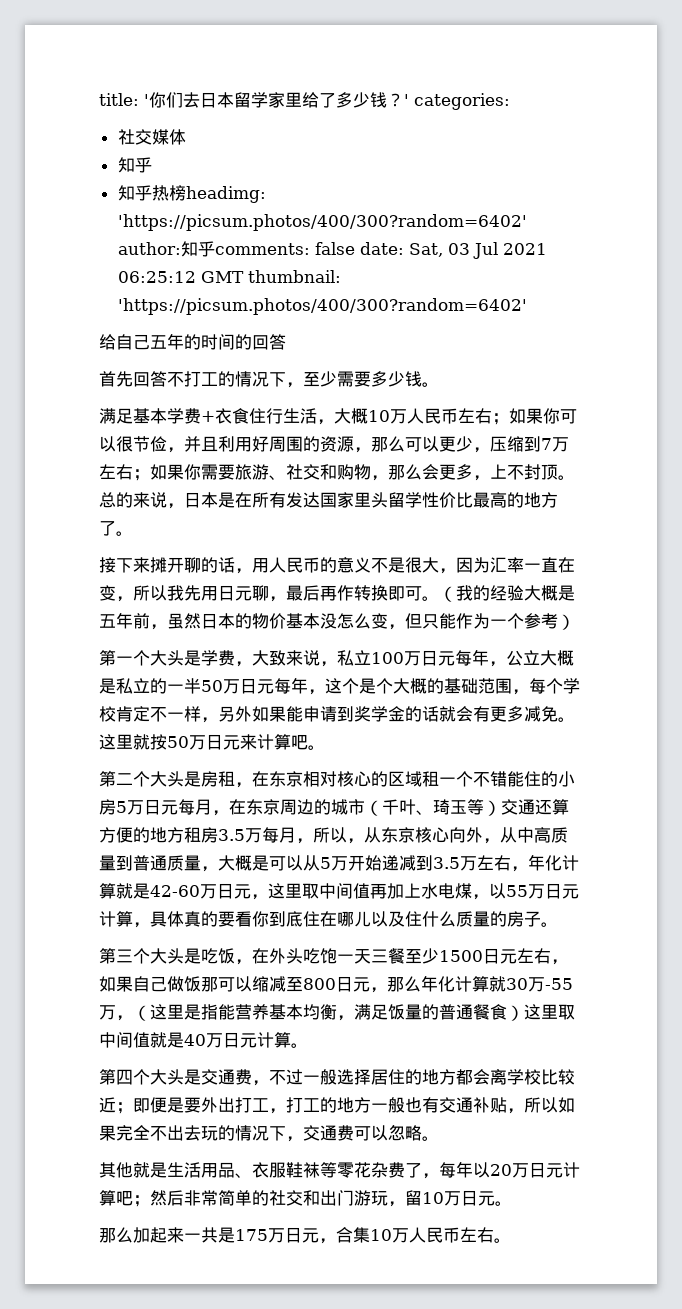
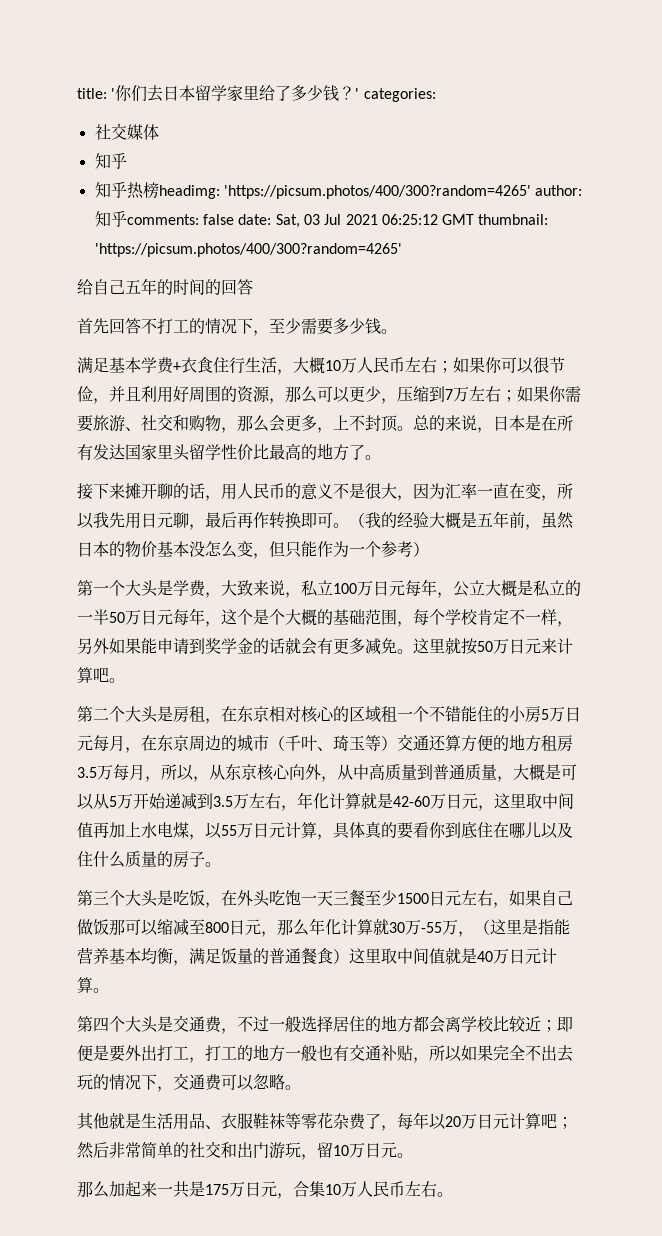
- 知乎热榜headimg: 'https://picsum.photos/400/300?random=6402' author:知乎comments: false date: Sat, 03 Jul 2021 06:25:12 GMT thumbnail: 'https://picsum.photos/400/300?random=6402'
+ 知乎热榜headimg: 'https://picsum.photos/400/300?random=4265' author:知乎comments: false date: Sat, 03 Jul 2021 06:25:12 GMT thumbnail: 'https://picsum.photos/400/300?random=4265'

